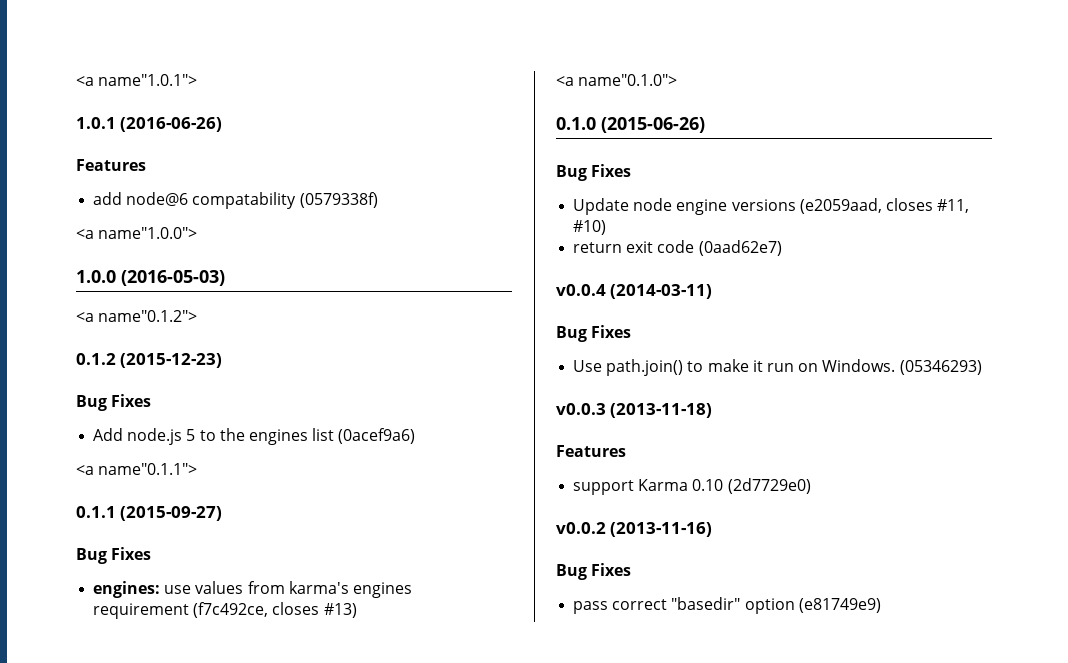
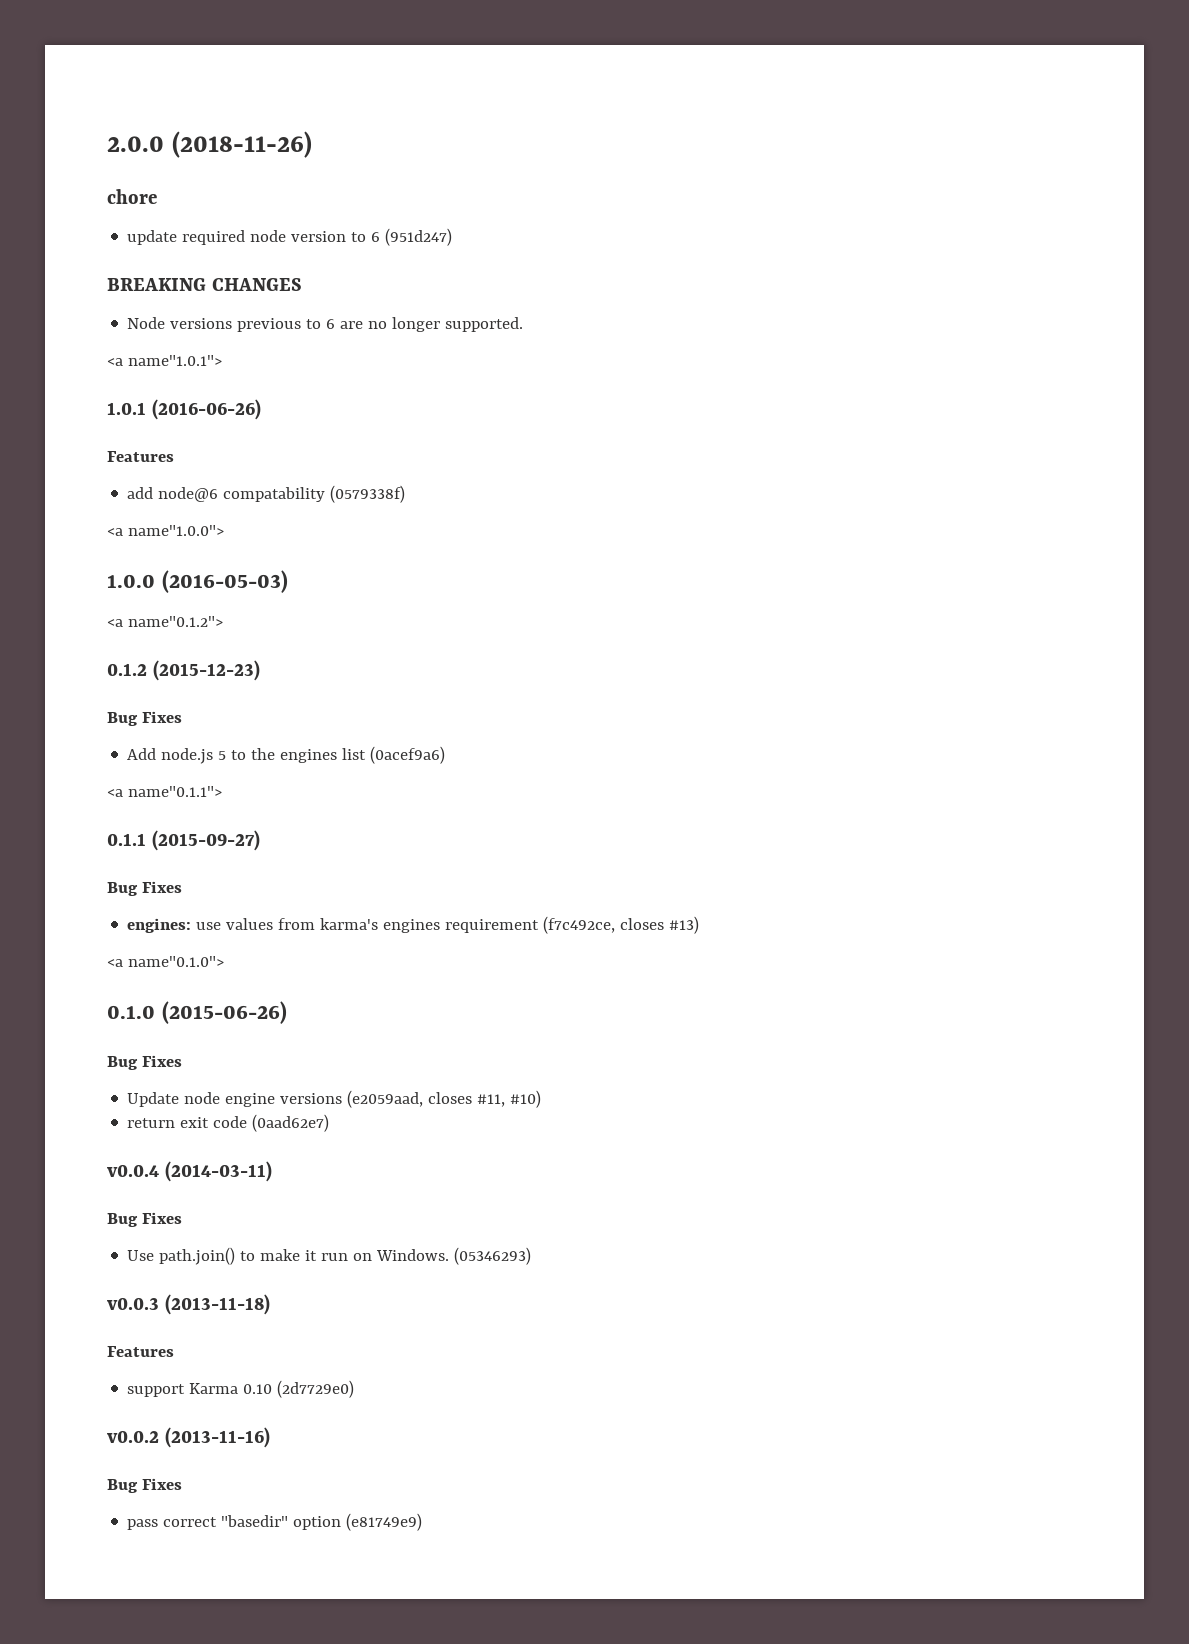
+ 2.0.0 (2018-11-26)
+ chore
+ update required node version to 6 (951d247)
+ BREAKING CHANGES
+ Node versions previous to 6 are no longer supported.

